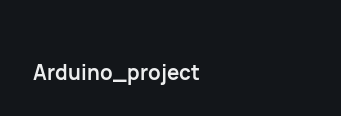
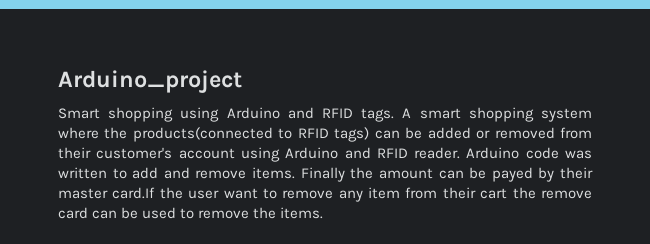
+ Smart shopping using Arduino and RFID tags. A smart shopping system where the products(connected to RFID tags) can be added or removed from their customer's account using Arduino and RFID reader. Arduino code was written to add and remove items. Finally the amount can be payed by their master card.If the user want to remove any item from their cart the remove card can be used to remove the items.

